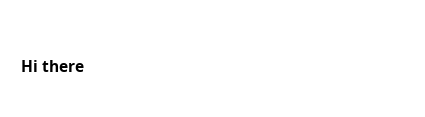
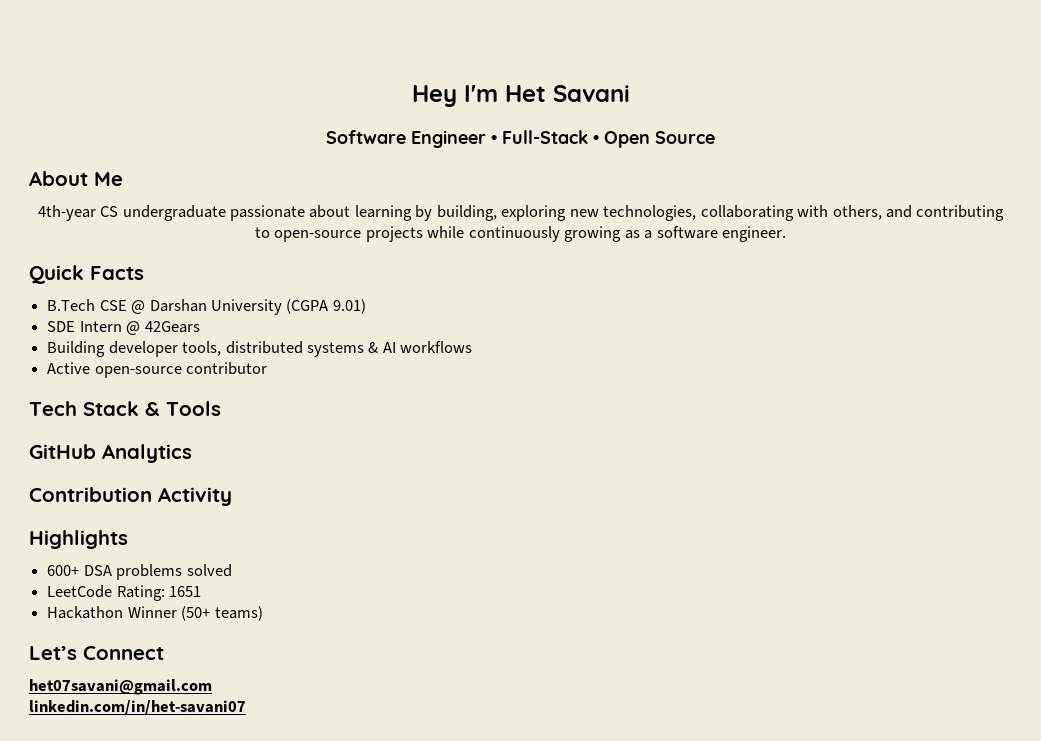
- Hi there
+ Hey I'm Het Savani
+ Software Engineer • Full-Stack • Open Source
+ About Me
+ 4th-year CS undergraduate passionate about learning by building, exploring new technologies, collaborating with others, and contributing to open-source projects while continuously growing as a software engineer.
+ Quick Facts
+ B.Tech CSE @ Darshan University (CGPA 9.01)
+ SDE Intern @ 42Gears
+ Building developer tools, distributed systems & AI workflows
+ Active open-source contributor
+ Tech Stack & Tools
+ GitHub Analytics
+ Contribution Activity
+ Highlights
+ 600+ DSA problems solved
+ LeetCode Rating: 1651
+ Hackathon Winner (50+ teams)
+ Let’s Connect
+ het07savani@gmail.com
+ linkedin.com/in/het-savani07

